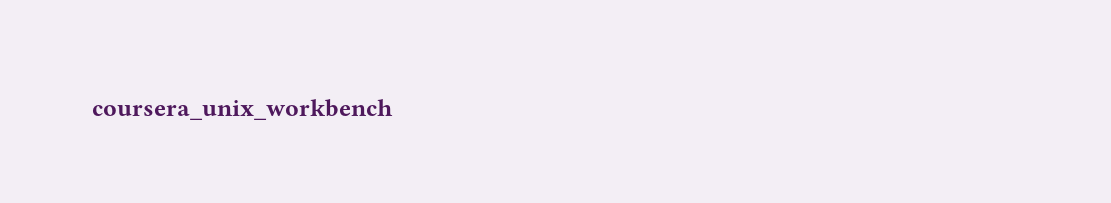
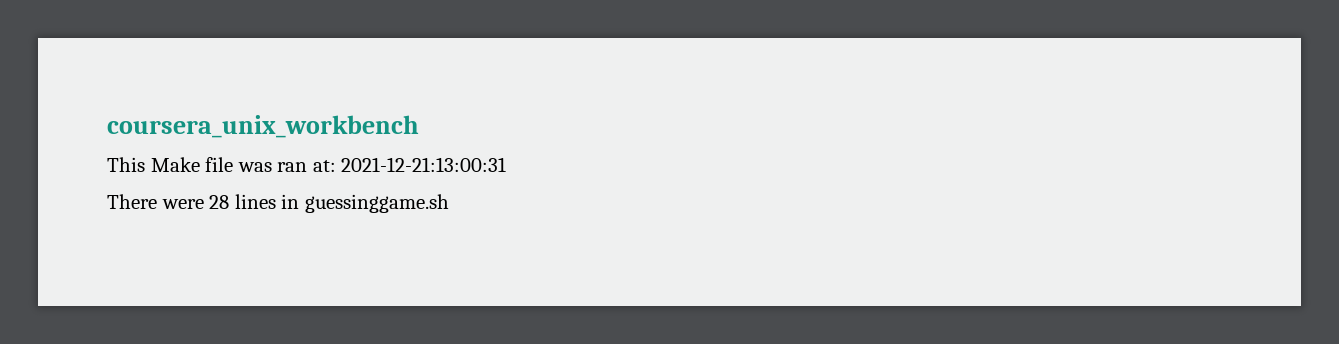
+ This Make file was ran at: 2021-12-21:13:00:31
+ There were 28 lines in guessinggame.sh

